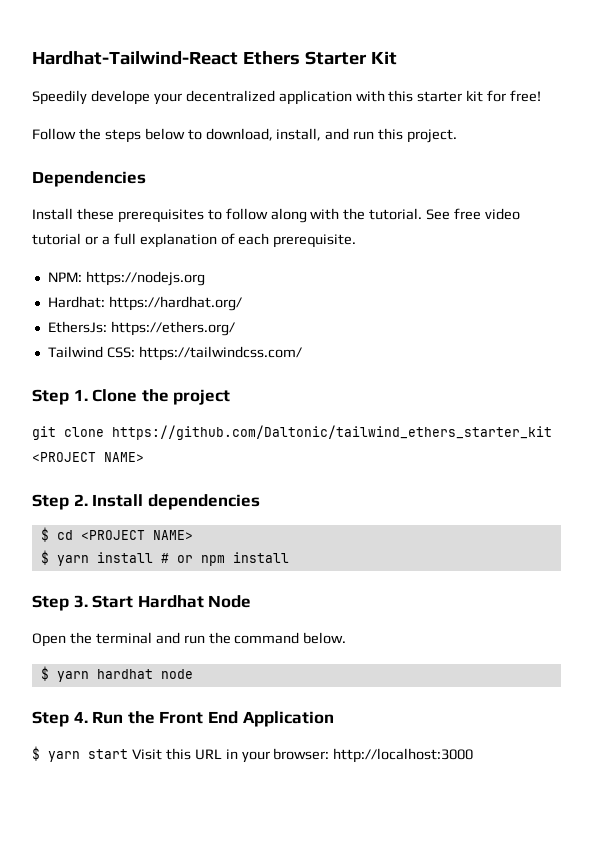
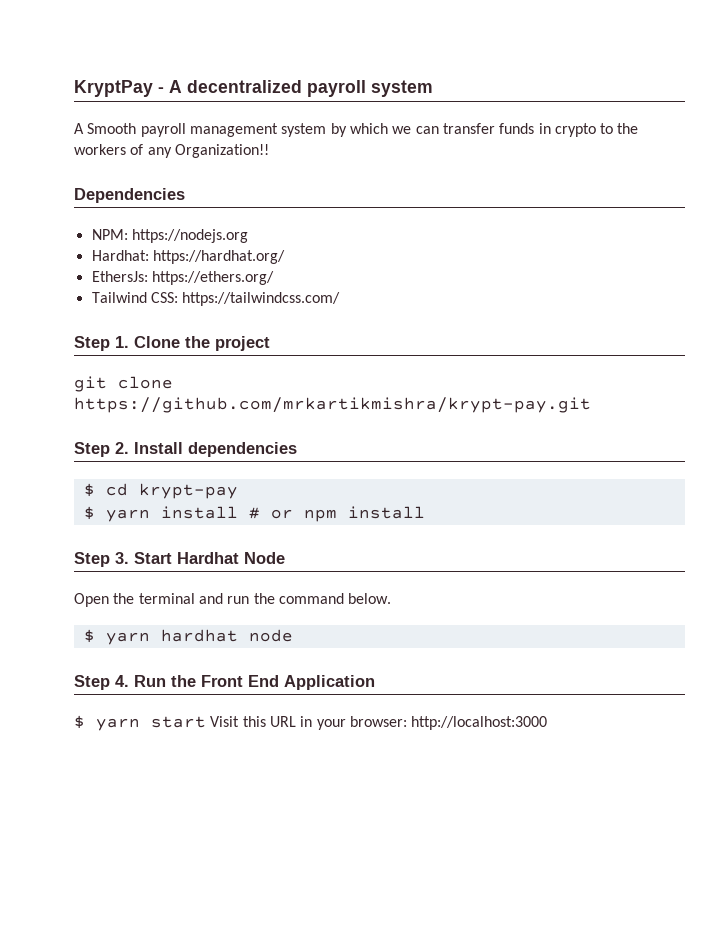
- Hardhat-Tailwind-React Ethers Starter Kit
- Speedily develope your decentralized application with this starter kit for free!
- Follow the steps below to download, install, and run this project.
+ KryptPay - A decentralized payroll system
+ A Smooth payroll management system by which we can transfer funds in crypto to the workers of any Organization!!
  Dependencies
- Install these prerequisites to follow along with the tutorial. See free video tutorial or a full explanation of each prerequisite.
- git clone https://github.com/Daltonic/tailwind_ethers_starter_kit <PROJECT NAME>
+ git clone https://github.com/mrkartikmishra/krypt-pay.git
- $ cd <PROJECT NAME>
+ $ cd krypt-pay

